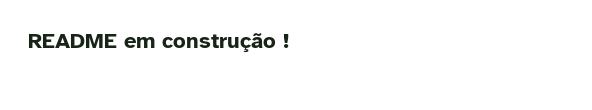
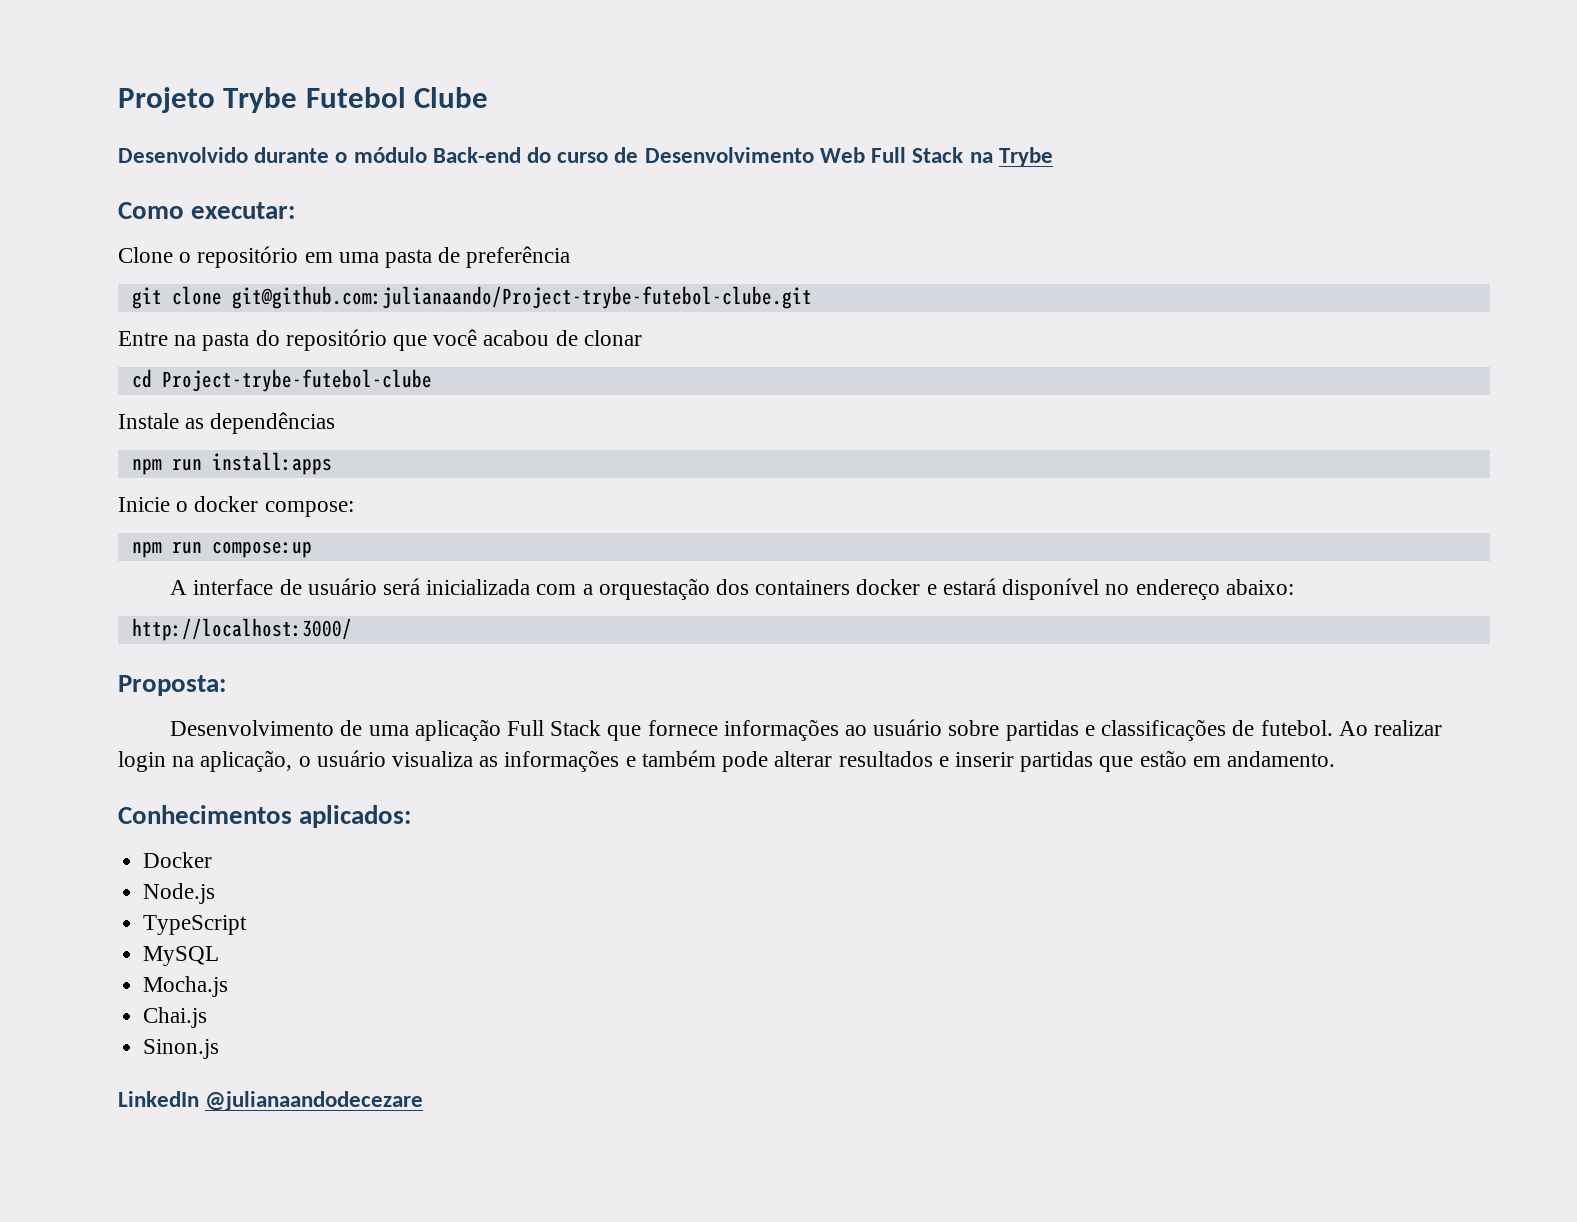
- README em construção !
+ Projeto Trybe Futebol Clube
+ Desenvolvido durante o módulo Back-end do curso de Desenvolvimento Web Full Stack na Trybe
+ Como executar:
+ Clone o repositório em uma pasta de preferência
+ git clone git@github.com:julianaando/Project-trybe-futebol-clube.git
+ Entre na pasta do repositório que você acabou de clonar
+ cd Project-trybe-futebol-clube
+ Instale as dependências
+ npm run install:apps
+ Inicie o docker compose:
+ npm run compose:up
+ A interface de usuário será inicializada com a orquestação dos containers docker e estará disponível no endereço abaixo:
+ http://localhost:3000/
+ Proposta:
+ Desenvolvimento de uma aplicação Full Stack que fornece informações ao usuário sobre partidas e classificações de futebol. Ao realizar login na aplicação, o usuário visualiza as informações e também pode alterar resultados e inserir partidas que estão em andamento.
+ Conhecimentos aplicados:
+ Docker
+ Node.js
+ TypeScript
+ MySQL
+ Mocha.js
+ Chai.js
+ Sinon.js
+ LinkedIn @julianaandodecezare

